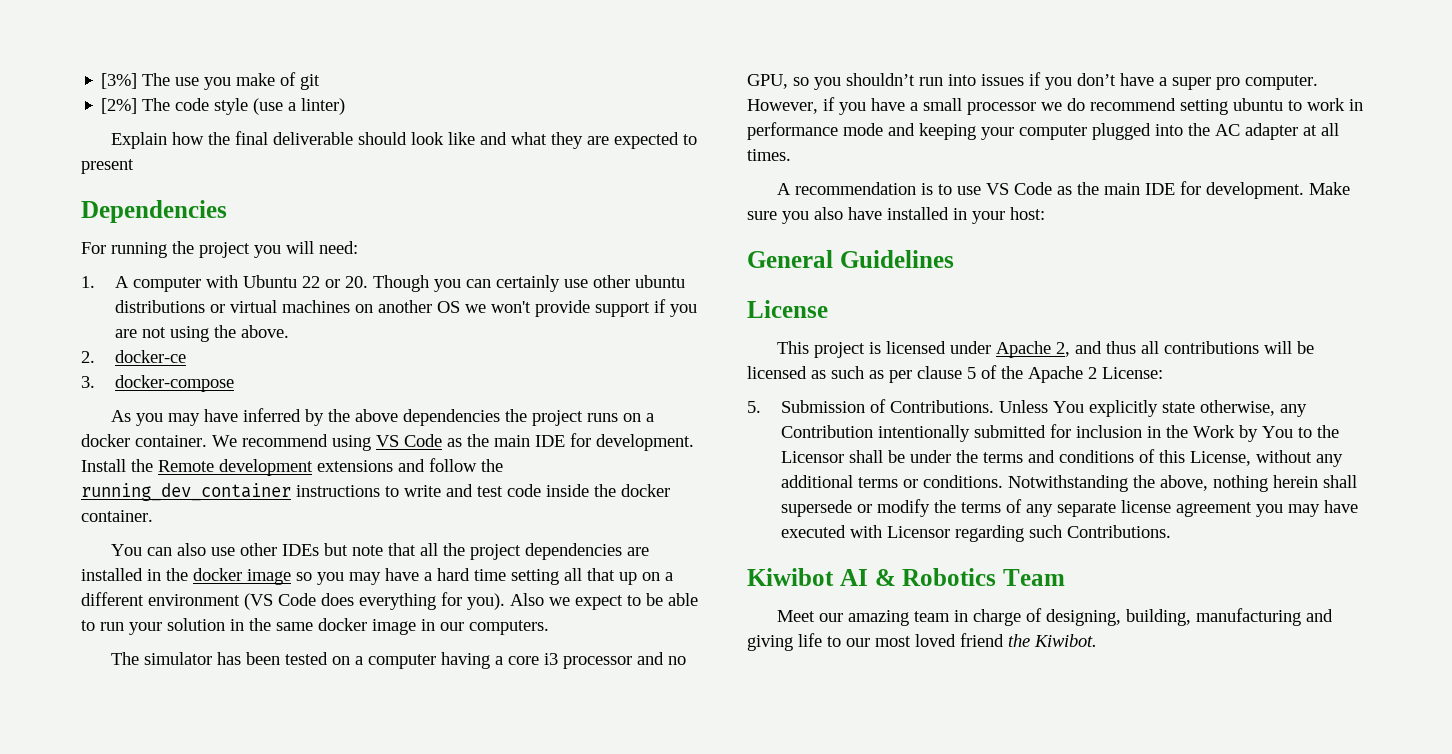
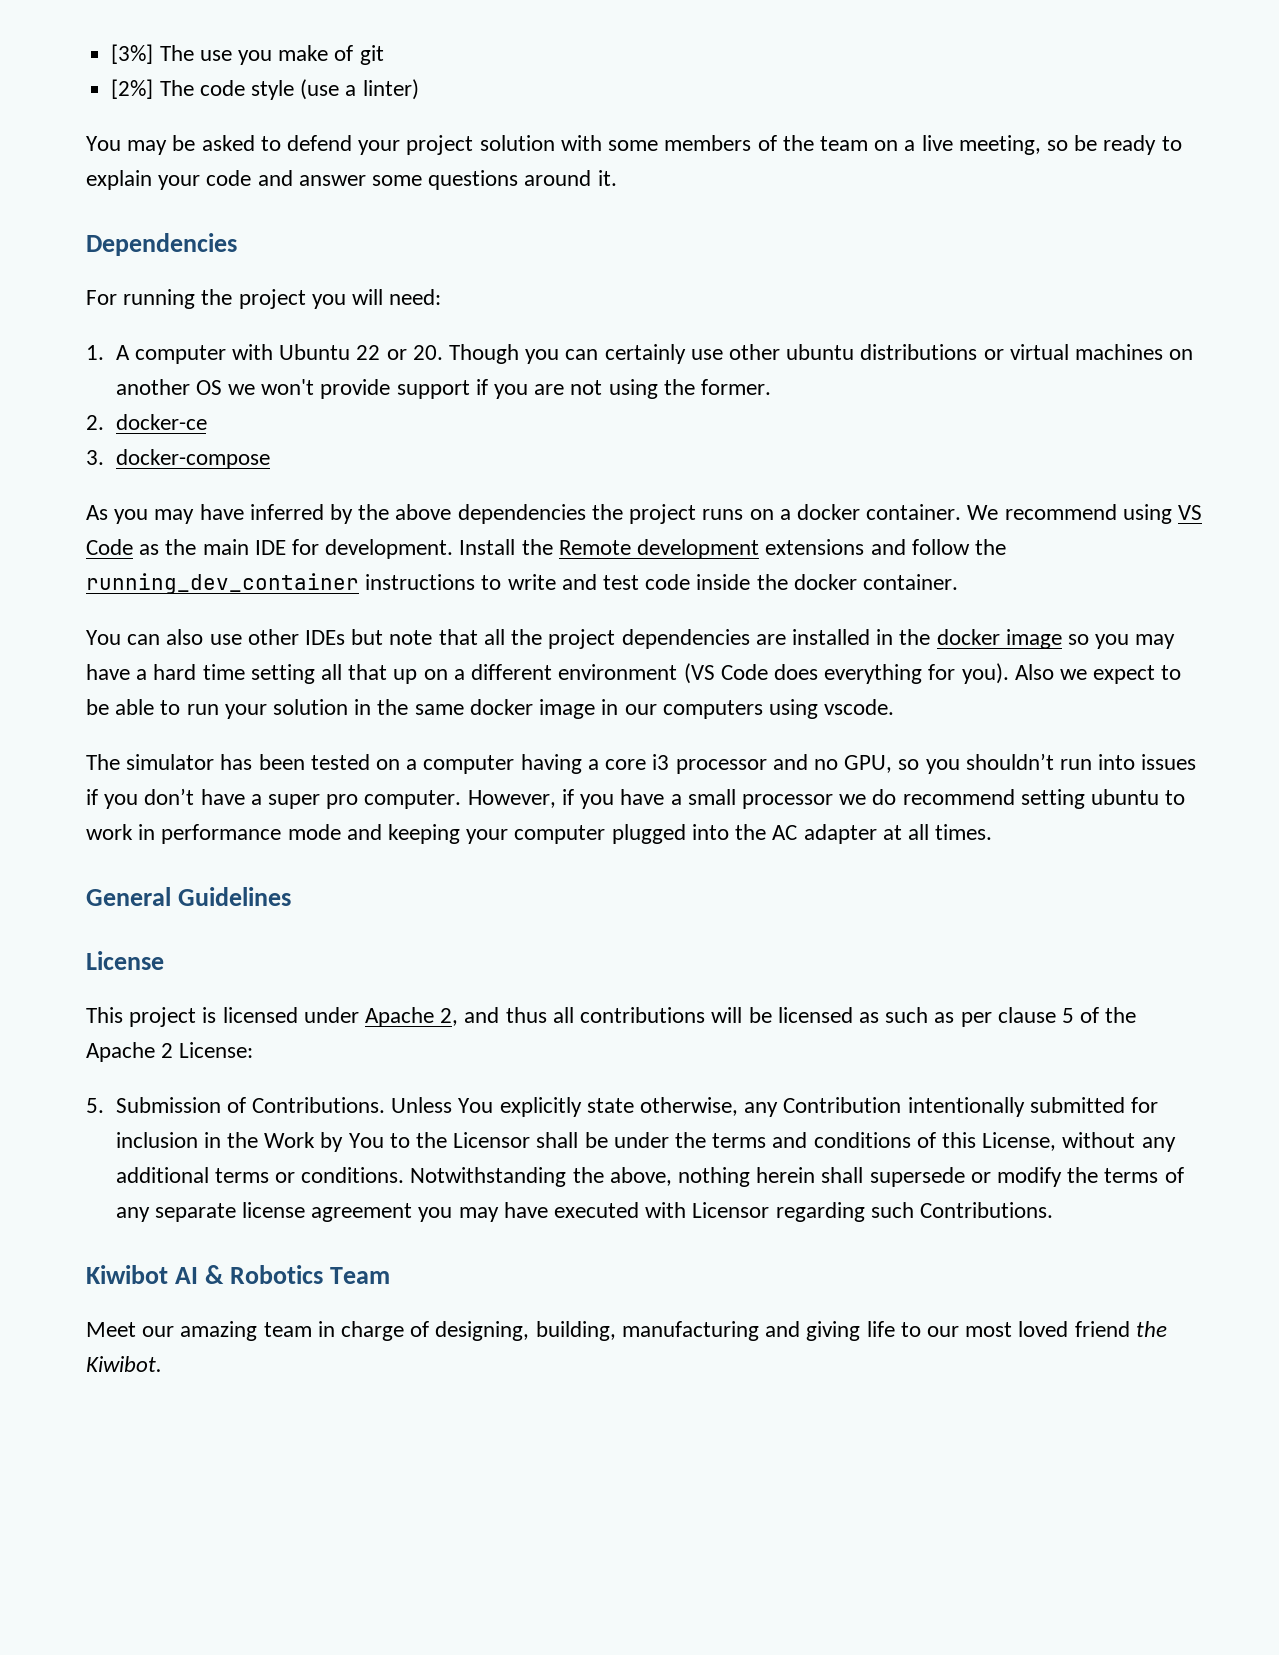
- Explain how the final deliverable should look like and what they are expected to present
+ You may be asked to defend your project solution with some members of the team on a live meeting, so be ready to explain your code and answer some questions around it.
- 1. A computer with Ubuntu 22 or 20. Though you can certainly use other ubuntu distributions or virtual machines on another OS we won't provide support if you are not using the above.
+ 1. A computer with Ubuntu 22 or 20. Though you can certainly use other ubuntu distributions or virtual machines on another OS we won't provide support if you are not using the former.
- Also we expect to be able to run your solution in the same docker image in our computers.
+ Also we expect to be able to run your solution in the same docker image in our computers using vscode.
- A recommendation is to use VS Code as the main IDE for development. Make sure you also have installed in your host:

